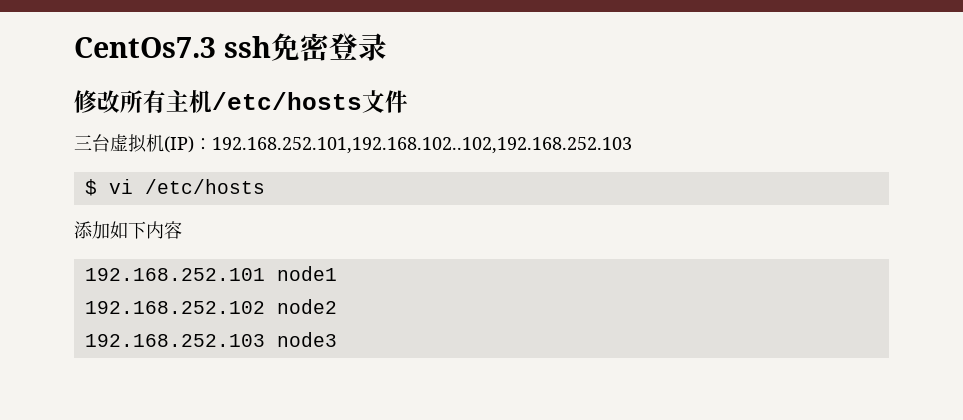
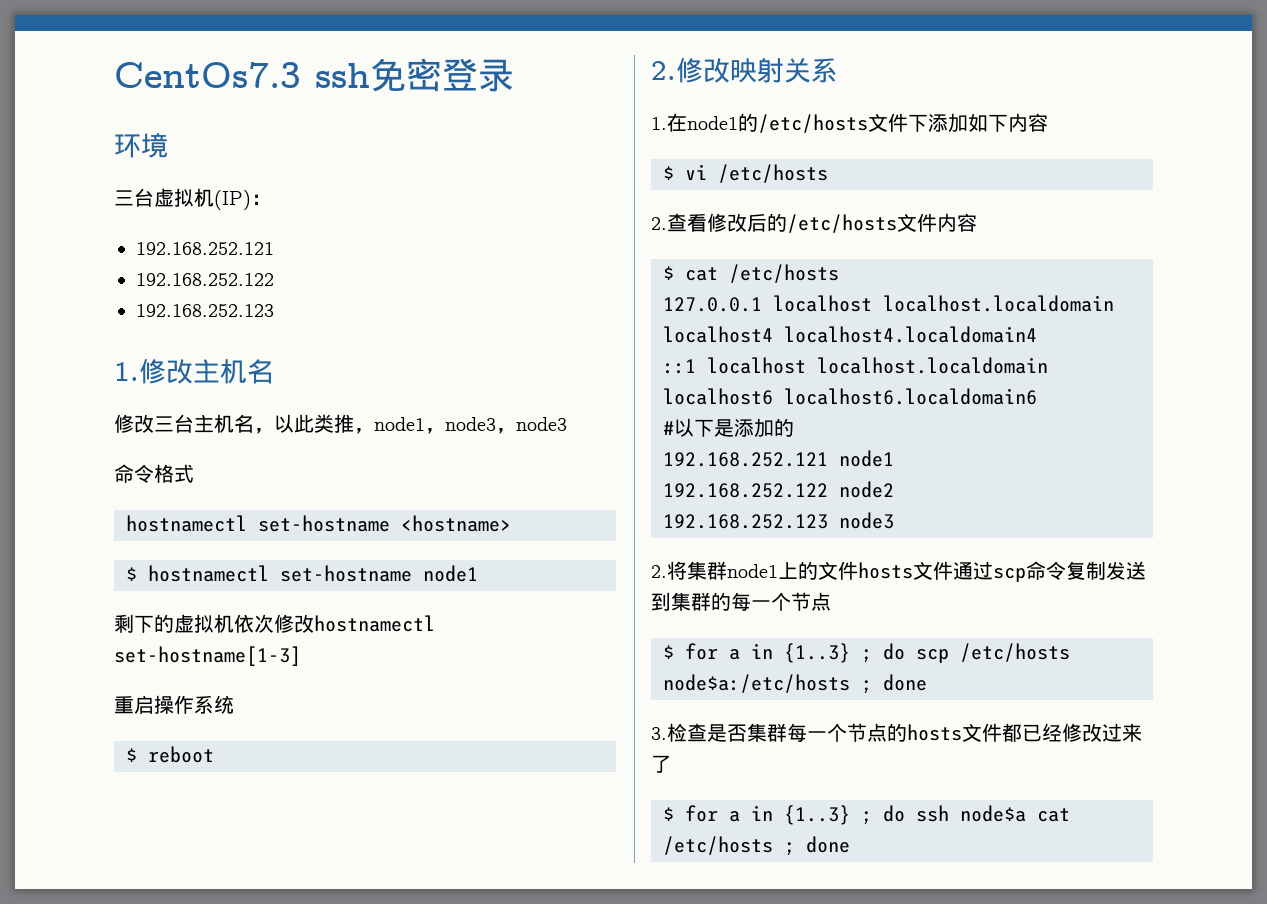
- 修改所有主机/etc/hosts文件
+ 环境
- 三台虚拟机(IP)：192.168.252.101,192.168.102..102,192.168.252.103
- $ vi /etc/hosts
- 添加如下内容
+ 三台虚拟机(IP)：
+ 192.168.252.121
+ 192.168.252.122
+ 192.168.252.123
+ 1.修改主机名
+ 修改三台主机名，以此类推，node1，node3，node3
+ 命令格式
+ hostnamectl set-hostname <hostname>
+ $ hostnamectl set-hostname node1
+ 剩下的虚拟机依次修改hostnamectl set-hostname[1-3]
+ 重启操作系统
+ $ reboot
+ 2.修改映射关系
+ 1.在node1的/etc/hosts文件下添加如下内容
- 192.168.252.101 node1
- 192.168.252.102 node2
+ $ vi /etc/hosts
+ 2.查看修改后的/etc/hosts文件内容
+ $ cat /etc/hosts
+ 127.0.0.1 localhost localhost.localdomain localhost4 localhost4.localdomain4
+ ::1 localhost localhost.localdomain localhost6 localhost6.localdomain6
+ #以下是添加的
+ 192.168.252.121 node1
+ 192.168.252.122 node2
- 192.168.252.103 node3
+ 192.168.252.123 node3
+ 2.将集群node1上的文件hosts文件通过scp命令复制发送到集群的每一个节点
+ $ for a in {1..3} ; do scp /etc/hosts node$a:/etc/hosts ; done
+ 3.检查是否集群每一个节点的hosts文件都已经修改过来了
+ $ for a in {1..3} ; do ssh node$a cat /etc/hosts ; done

